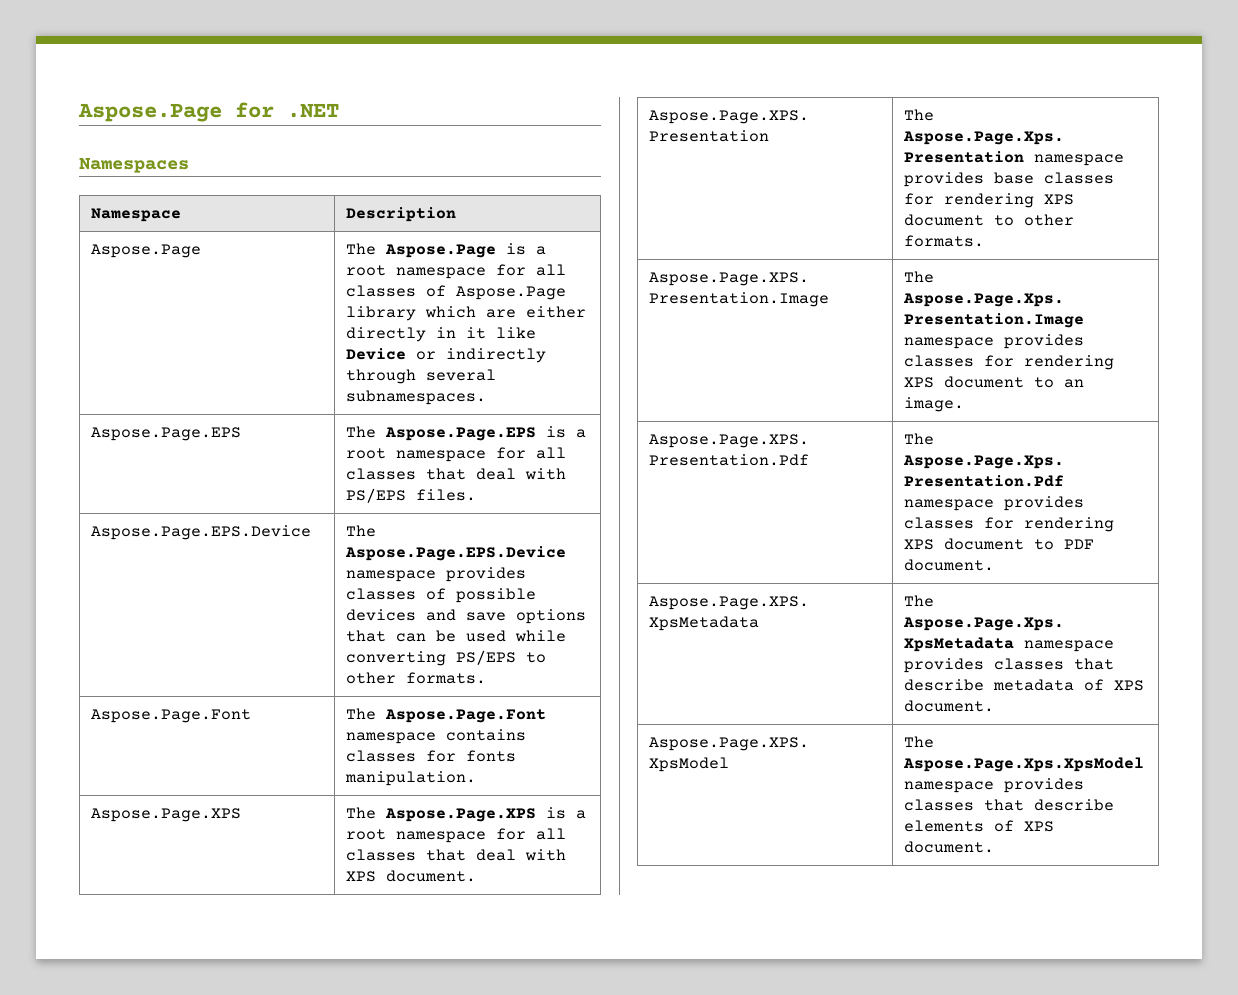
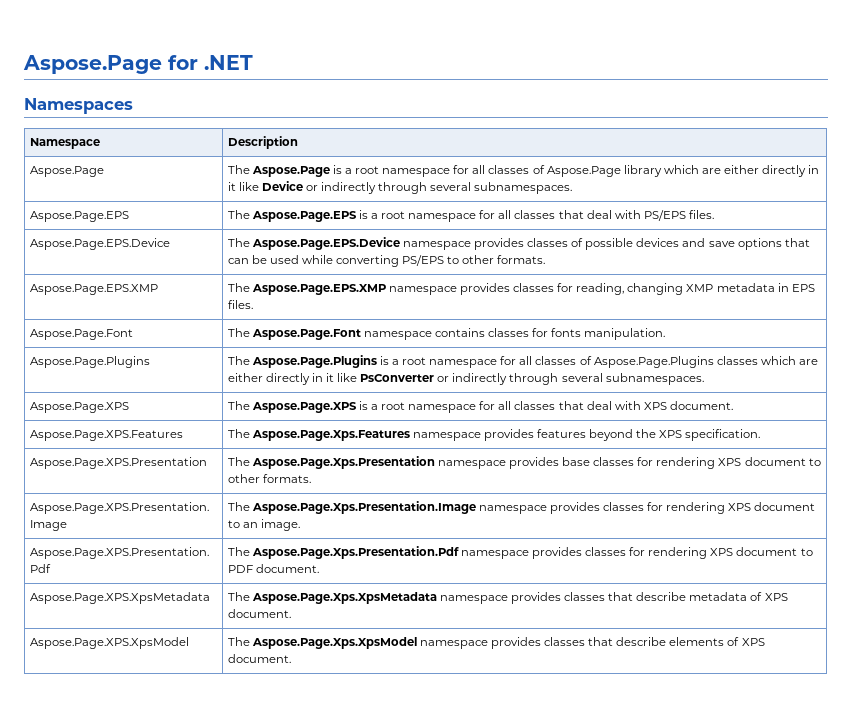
+ Aspose.Page.EPS.XMP | The Aspose.Page.EPS.XMP namespace provides classes for reading, changing XMP metadata in EPS files.
+ Aspose.Page.Plugins | The Aspose.Page.Plugins is a root namespace for all classes of Aspose.Page.Plugins classes which are either directly in it like PsConverter or indirectly through several subnamespaces.
+ Aspose.Page.XPS.Features | The Aspose.Page.Xps.Features namespace provides features beyond the XPS specification.

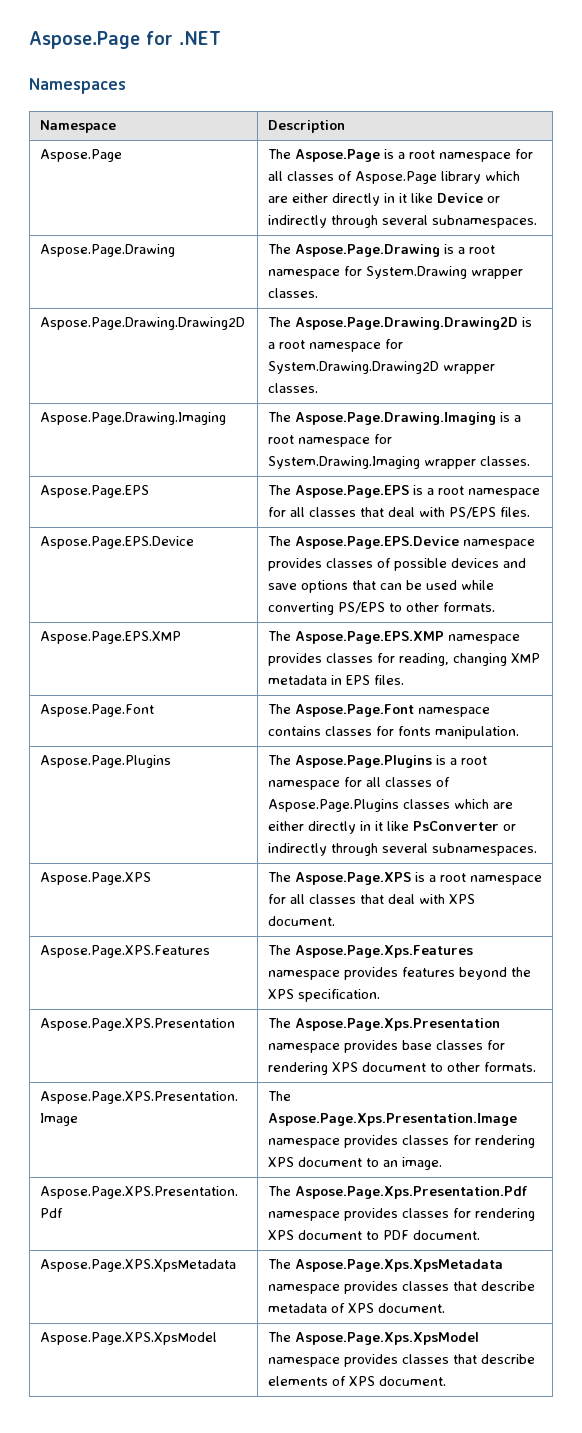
+ Aspose.Page.Drawing | The Aspose.Page.Drawing is a root namespace for System.Drawing wrapper classes.
+ Aspose.Page.Drawing.Drawing2D | The Aspose.Page.Drawing.Drawing2D is a root namespace for System.Drawing.Drawing2D wrapper classes.
+ Aspose.Page.Drawing.Imaging | The Aspose.Page.Drawing.Imaging is a root namespace for System.Drawing.Imaging wrapper classes.

